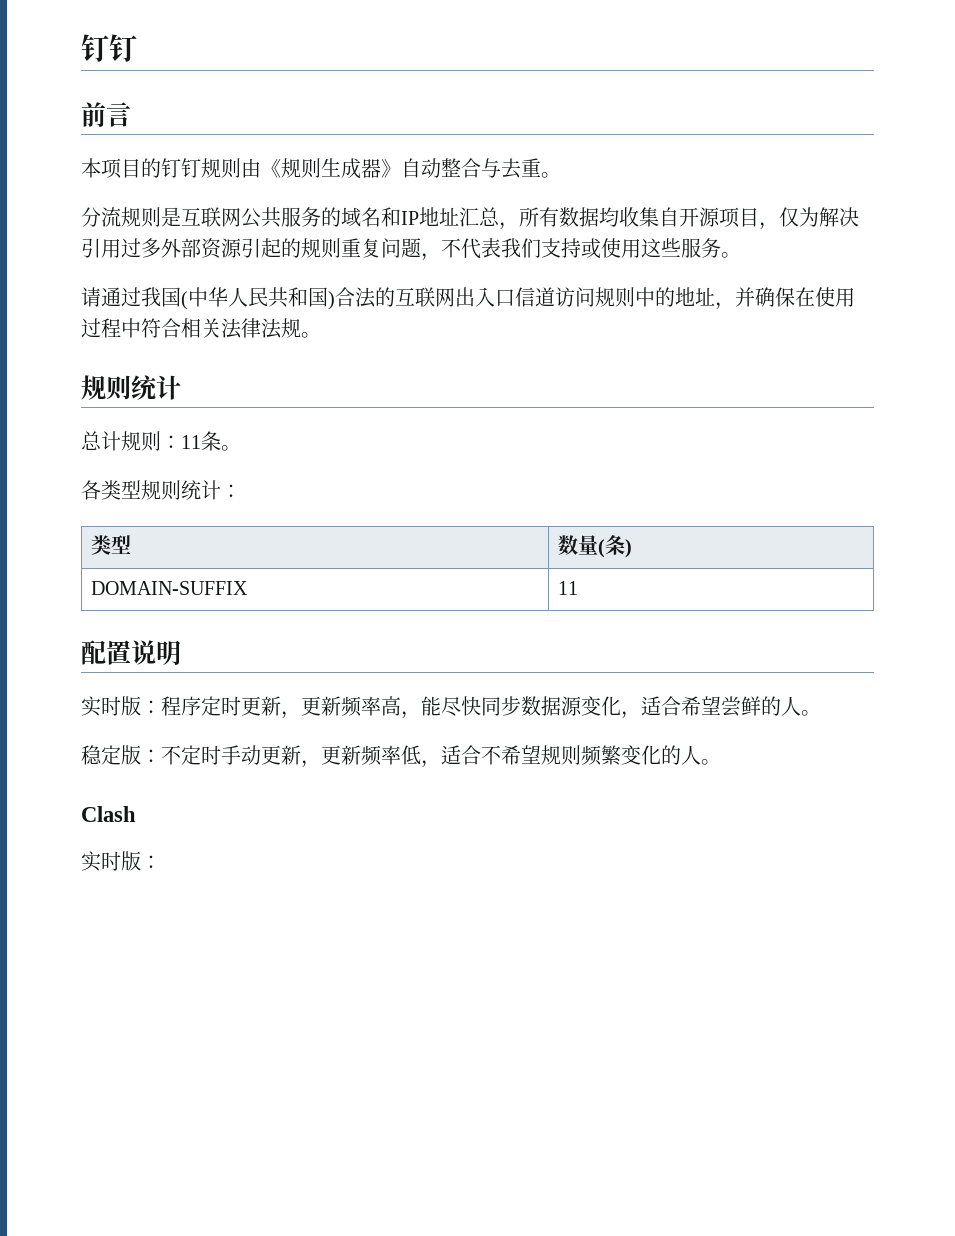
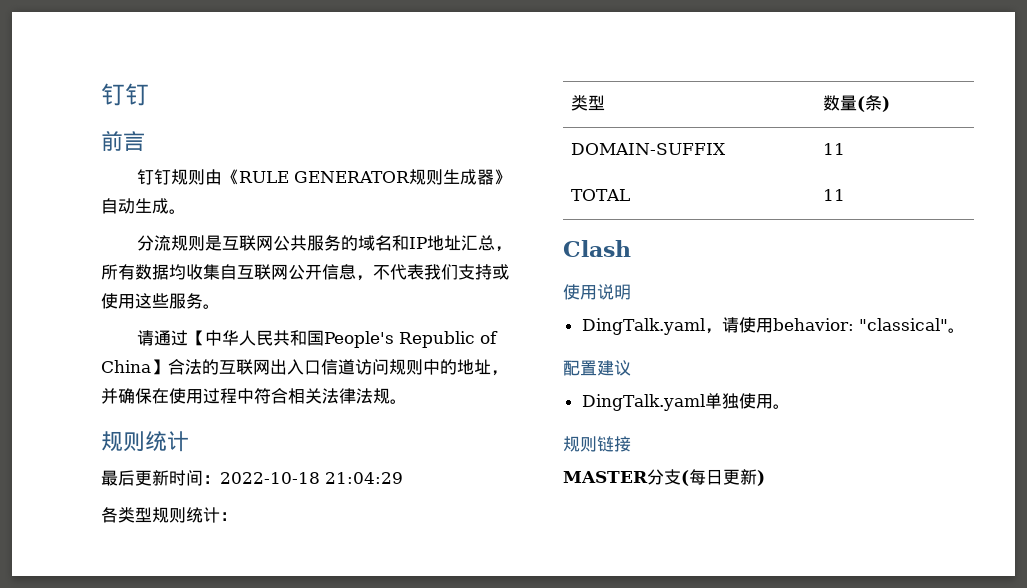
- 本项目的钉钉规则由《规则生成器》自动整合与去重。
+ 钉钉规则由《RULE GENERATOR规则生成器》自动生成。
- 分流规则是互联网公共服务的域名和IP地址汇总，所有数据均收集自开源项目，仅为解决引用过多外部资源引起的规则重复问题，不代表我们支持或使用这些服务。
+ 分流规则是互联网公共服务的域名和IP地址汇总，所有数据均收集自互联网公开信息，不代表我们支持或使用这些服务。
- 请通过我国(中华人民共和国)合法的互联网出入口信道访问规则中的地址，并确保在使用过程中符合相关法律法规。
+ 请通过【中华人民共和国People's Republic of China】合法的互联网出入口信道访问规则中的地址，并确保在使用过程中符合相关法律法规。
- 总计规则：11条。
+ 最后更新时间：2022-10-18 21:04:29
- 配置说明
- 实时版：程序定时更新，更新频率高，能尽快同步数据源变化，适合希望尝鲜的人。
- 稳定版：不定时手动更新，更新频率低，适合不希望规则频繁变化的人。
+ TOTAL | 11
  Clash
- 实时版：
+ 使用说明
+ DingTalk.yaml，请使用behavior: "classical"。
+ 配置建议
+ DingTalk.yaml单独使用。
+ 规则链接
+ MASTER分支(每日更新)

